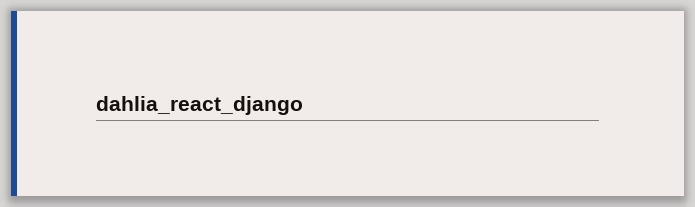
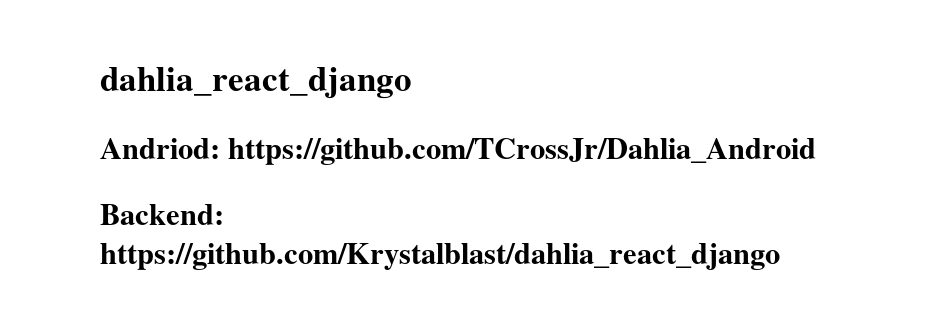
+ Andriod: https://github.com/TCrossJr/Dahlia_Android
+ Backend: https://github.com/Krystalblast/dahlia_react_django

